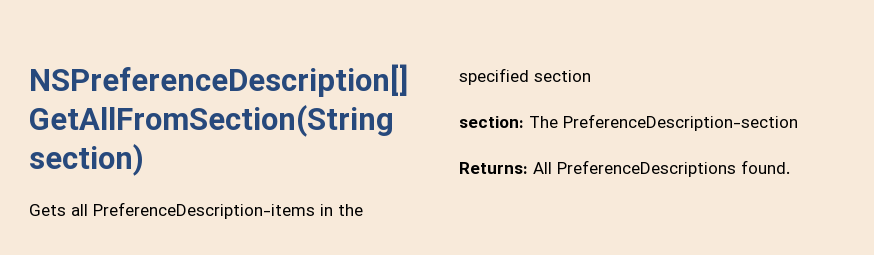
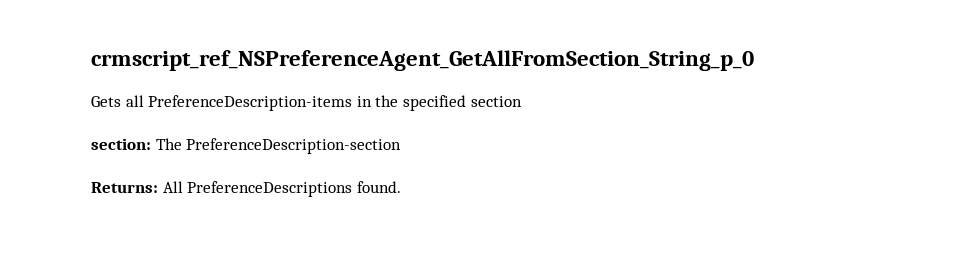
- NSPreferenceDescription[] GetAllFromSection(String section)
+ crmscript_ref_NSPreferenceAgent_GetAllFromSection_String_p_0

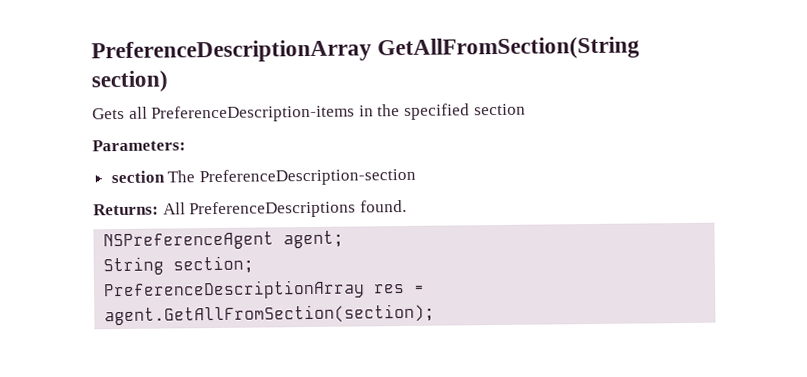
- crmscript_ref_NSPreferenceAgent_GetAllFromSection_String_p_0
+ PreferenceDescriptionArray GetAllFromSection(String section)
- section: The PreferenceDescription-section
+ Parameters:
+ section The PreferenceDescription-section
+ NSPreferenceAgent agent;
+ String section;
+ PreferenceDescriptionArray res = agent.GetAllFromSection(section);

